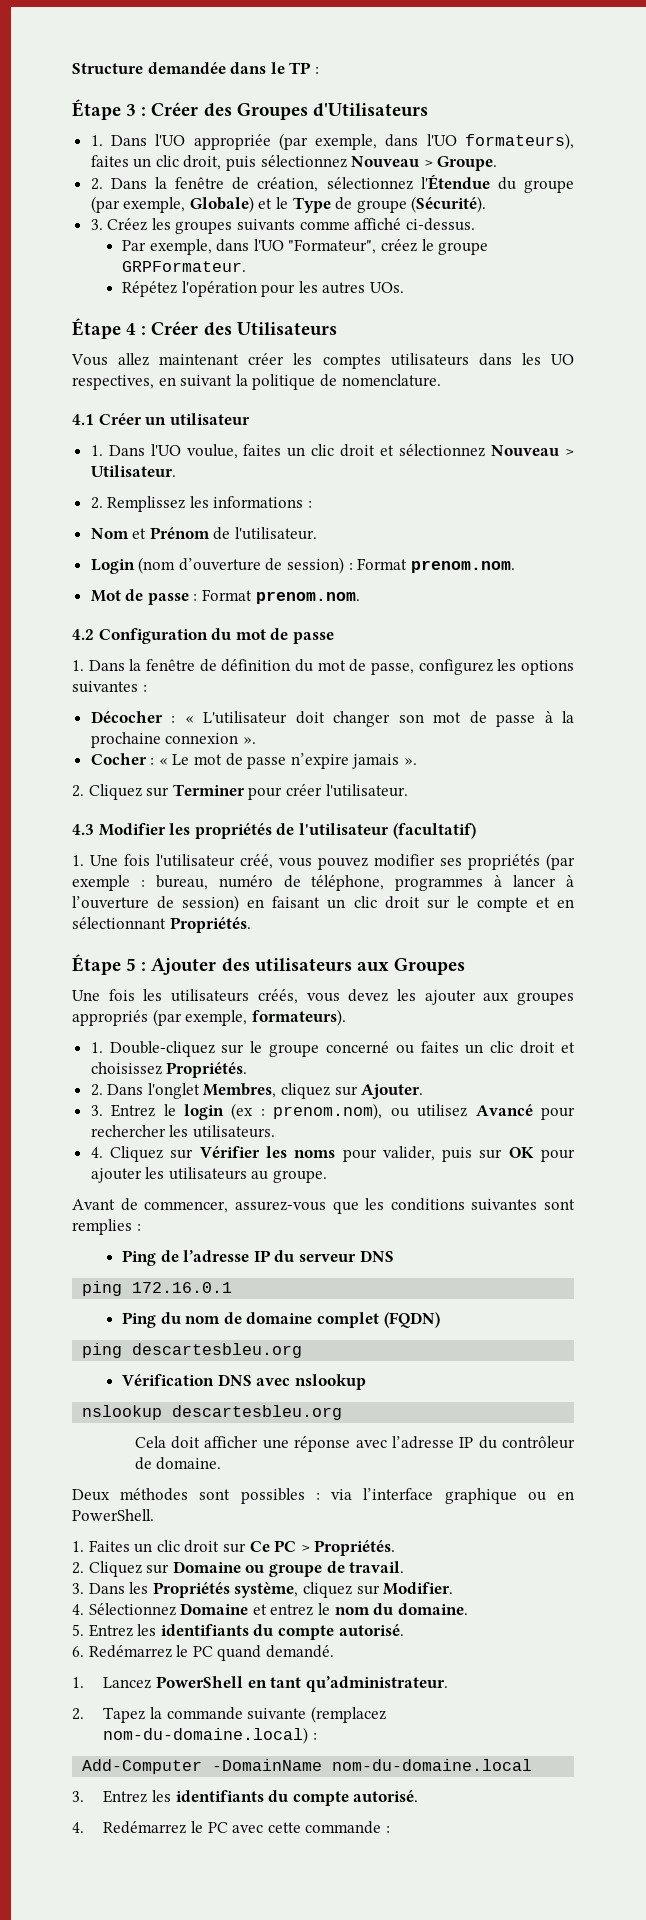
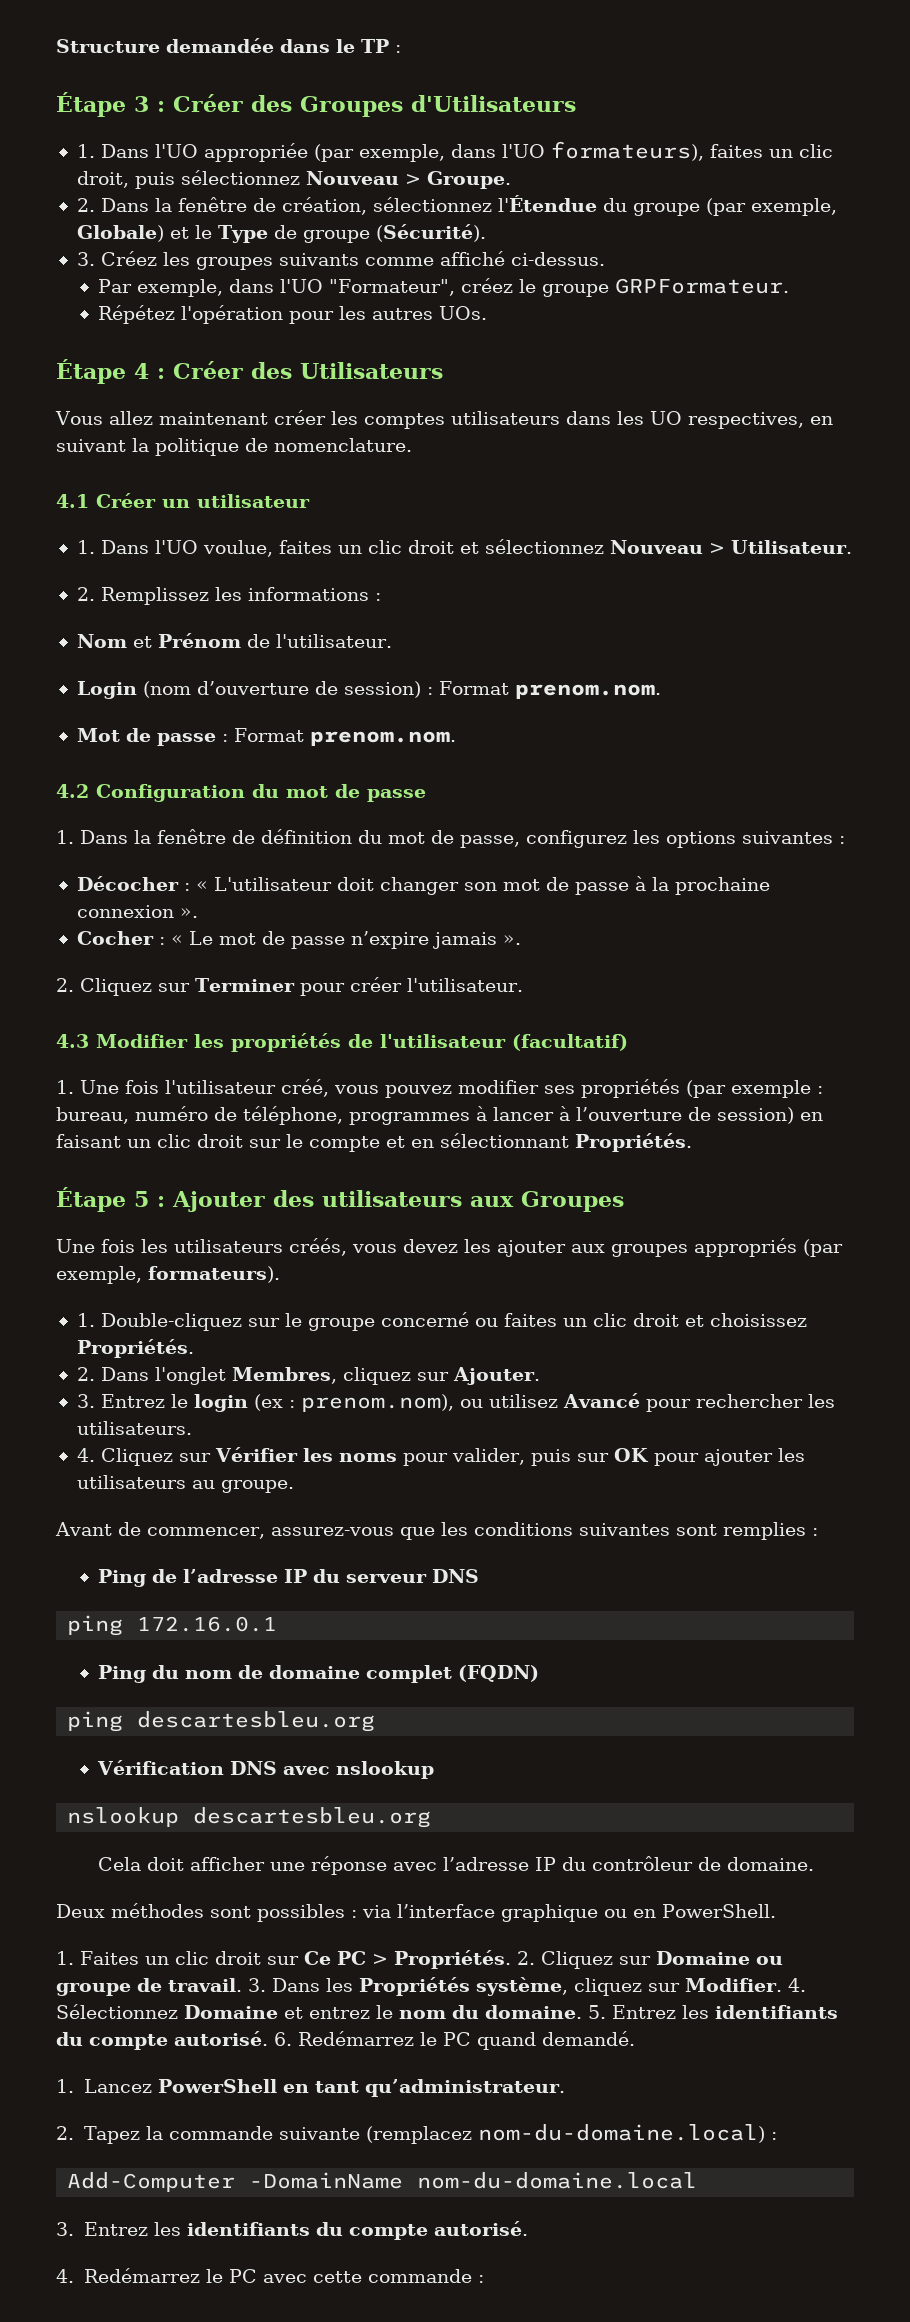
- 1. Faites un clic droit sur Ce PC > Propriétés.
- 2. Cliquez sur Domaine ou groupe de travail.
- 3. Dans les Propriétés système, cliquez sur Modifier.
- 4. Sélectionnez Domaine et entrez le nom du domaine.
- 5. Entrez les identifiants du compte autorisé.
- 6. Redémarrez le PC quand demandé.
+ 1. Faites un clic droit sur Ce PC > Propriétés. 2. Cliquez sur Domaine ou groupe de travail. 3. Dans les Propriétés système, cliquez sur Modifier. 4. Sélectionnez Domaine et entrez le nom du domaine. 5. Entrez les identifiants du compte autorisé. 6. Redémarrez le PC quand demandé.

